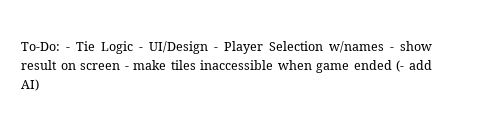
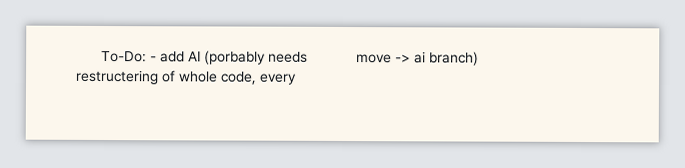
- To-Do: - Tie Logic - UI/Design - Player Selection w/names - show result on screen - make tiles inaccessible when game ended (- add AI)
+ To-Do: - add AI (porbably needs restructering of whole code, every move -> ai branch)

